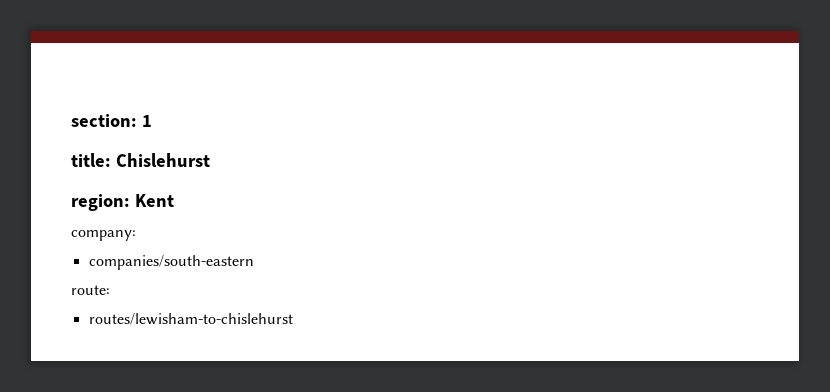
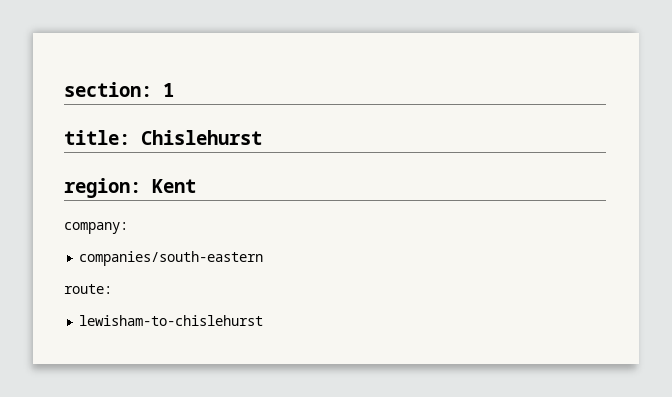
- routes/lewisham-to-chislehurst
+ lewisham-to-chislehurst

